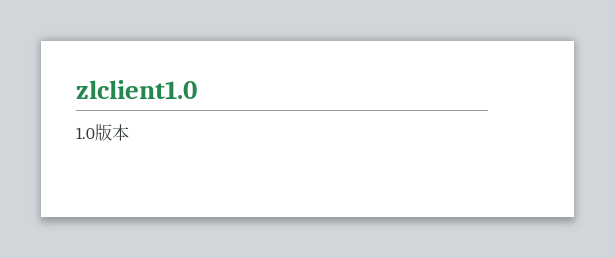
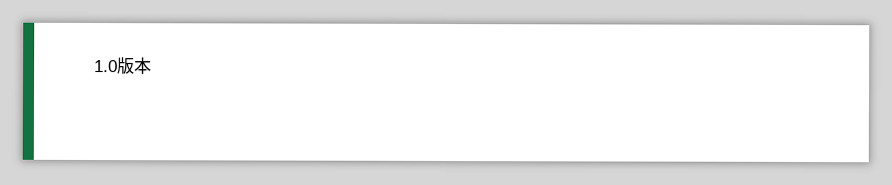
- zlclient1.0

